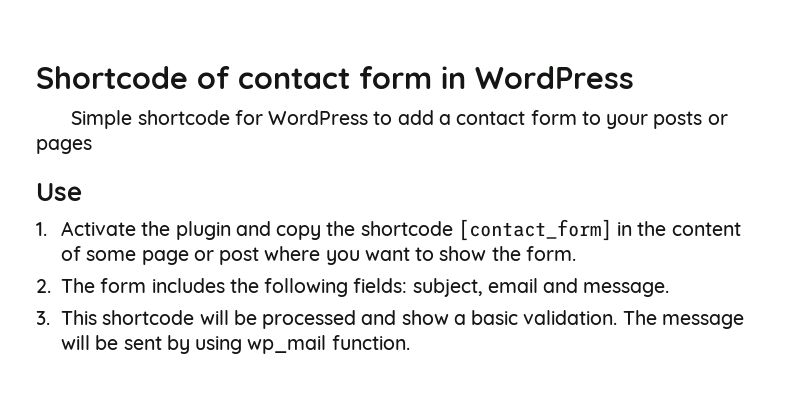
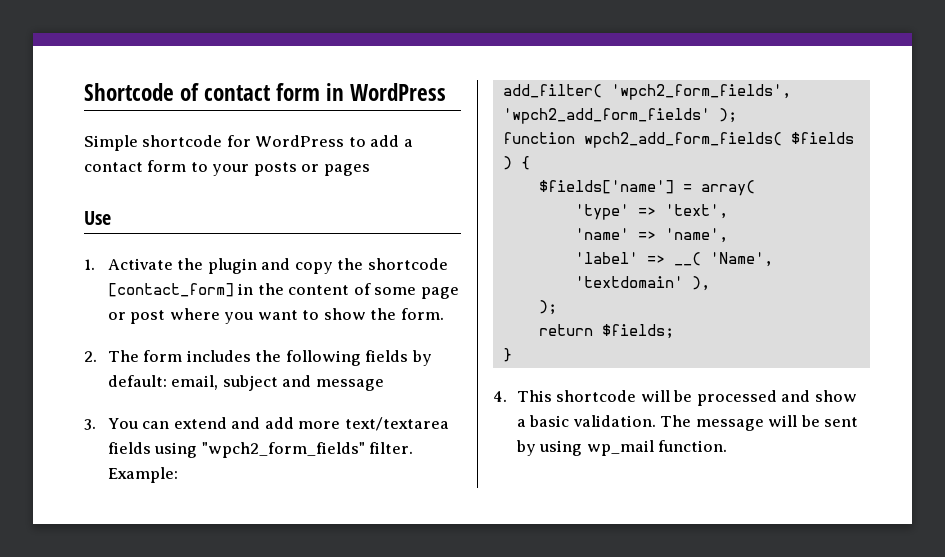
- 2. The form includes the following fields: subject, email and message.
- 3. This shortcode will be processed and show a basic validation.
+ 2. The form includes the following fields by default: email, subject and message
+ 3. You can extend and add more text/textarea fields using "wpch2_form_fields" filter. Example:
+ add_filter( 'wpch2_form_fields', 'wpch2_add_form_fields' );
+ function wpch2_add_form_fields( $fields ) {
+ $fields['name'] = array(
+ 'type' => 'text',
+ 'name' => 'name',
+ 'label' => __( 'Name', 'textdomain' ),
+ );
+ return $fields;
+ }
+ 4. This shortcode will be processed and show a basic validation.

